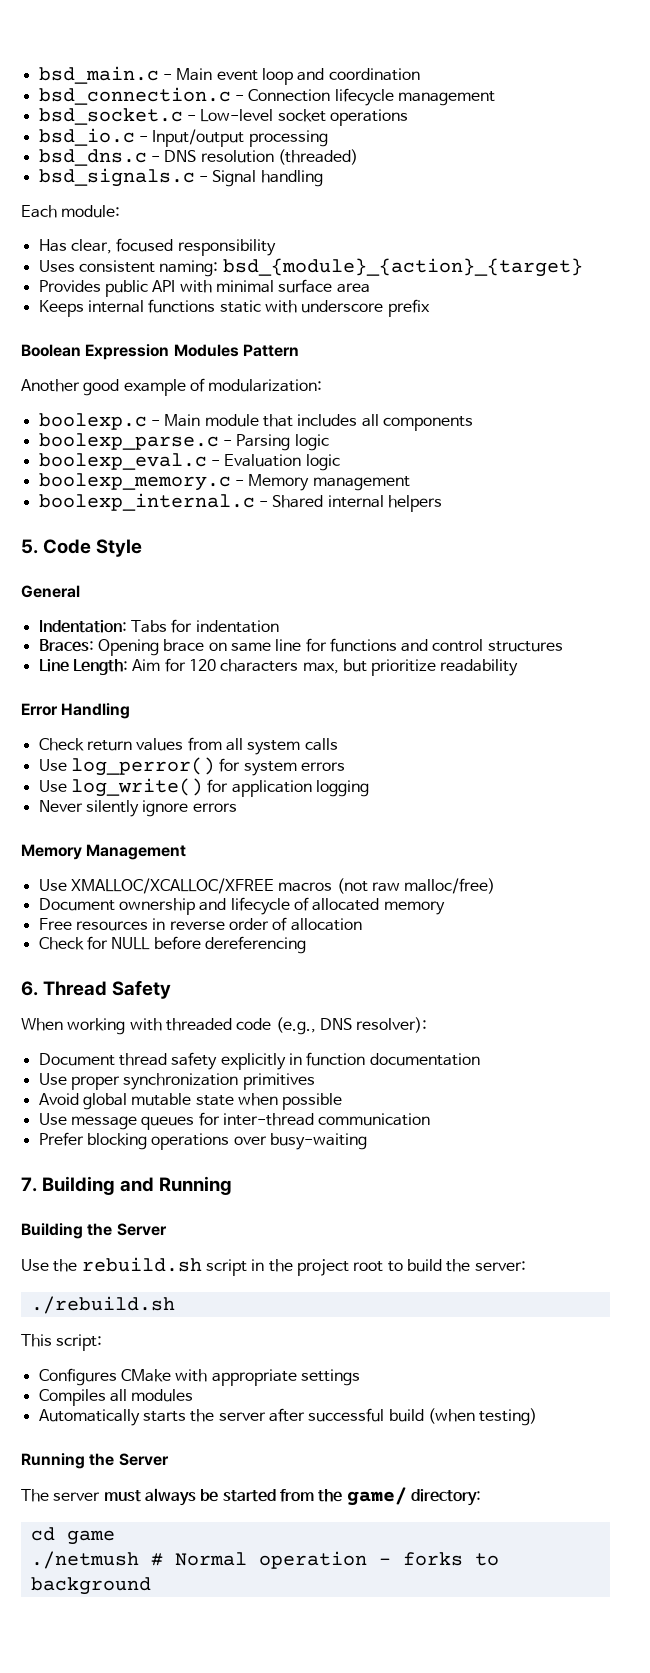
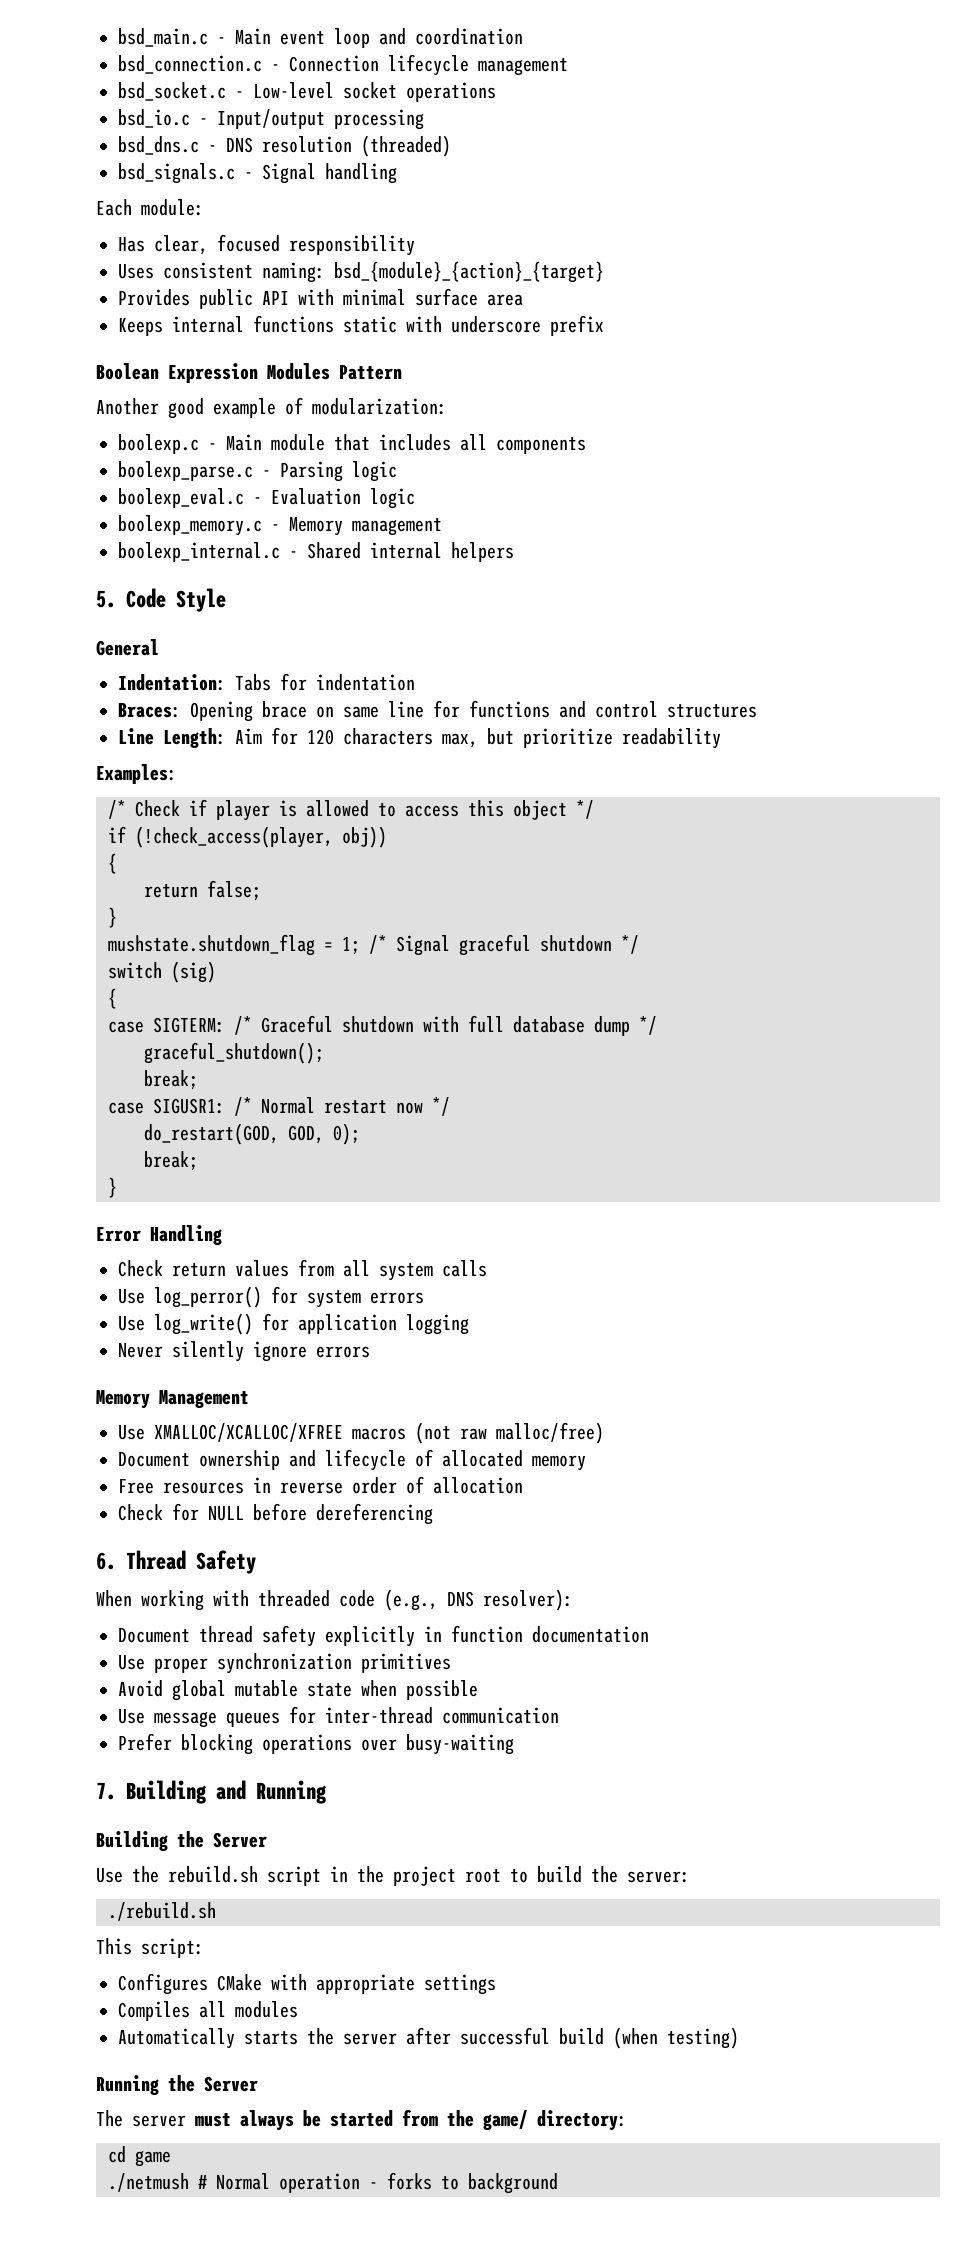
+ Examples:
+ /* Check if player is allowed to access this object */
+ if (!check_access(player, obj))
+ {
+ return false;
+ }
+ mushstate.shutdown_flag = 1; /* Signal graceful shutdown */
+ switch (sig)
+ {
+ case SIGTERM: /* Graceful shutdown with full database dump */
+ graceful_shutdown();
+ break;
+ case SIGUSR1: /* Normal restart now */
+ do_restart(GOD, GOD, 0);
+ break;
+ }

